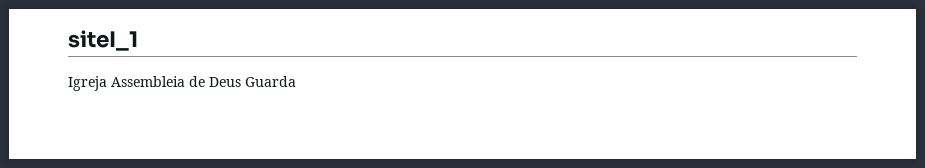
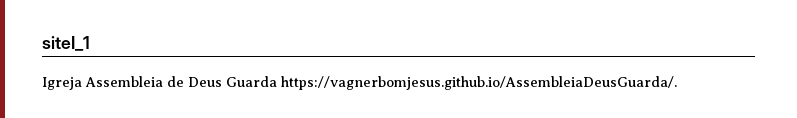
- Igreja Assembleia de Deus Guarda
+ Igreja Assembleia de Deus Guarda https://vagnerbomjesus.github.io/AssembleiaDeusGuarda/.

